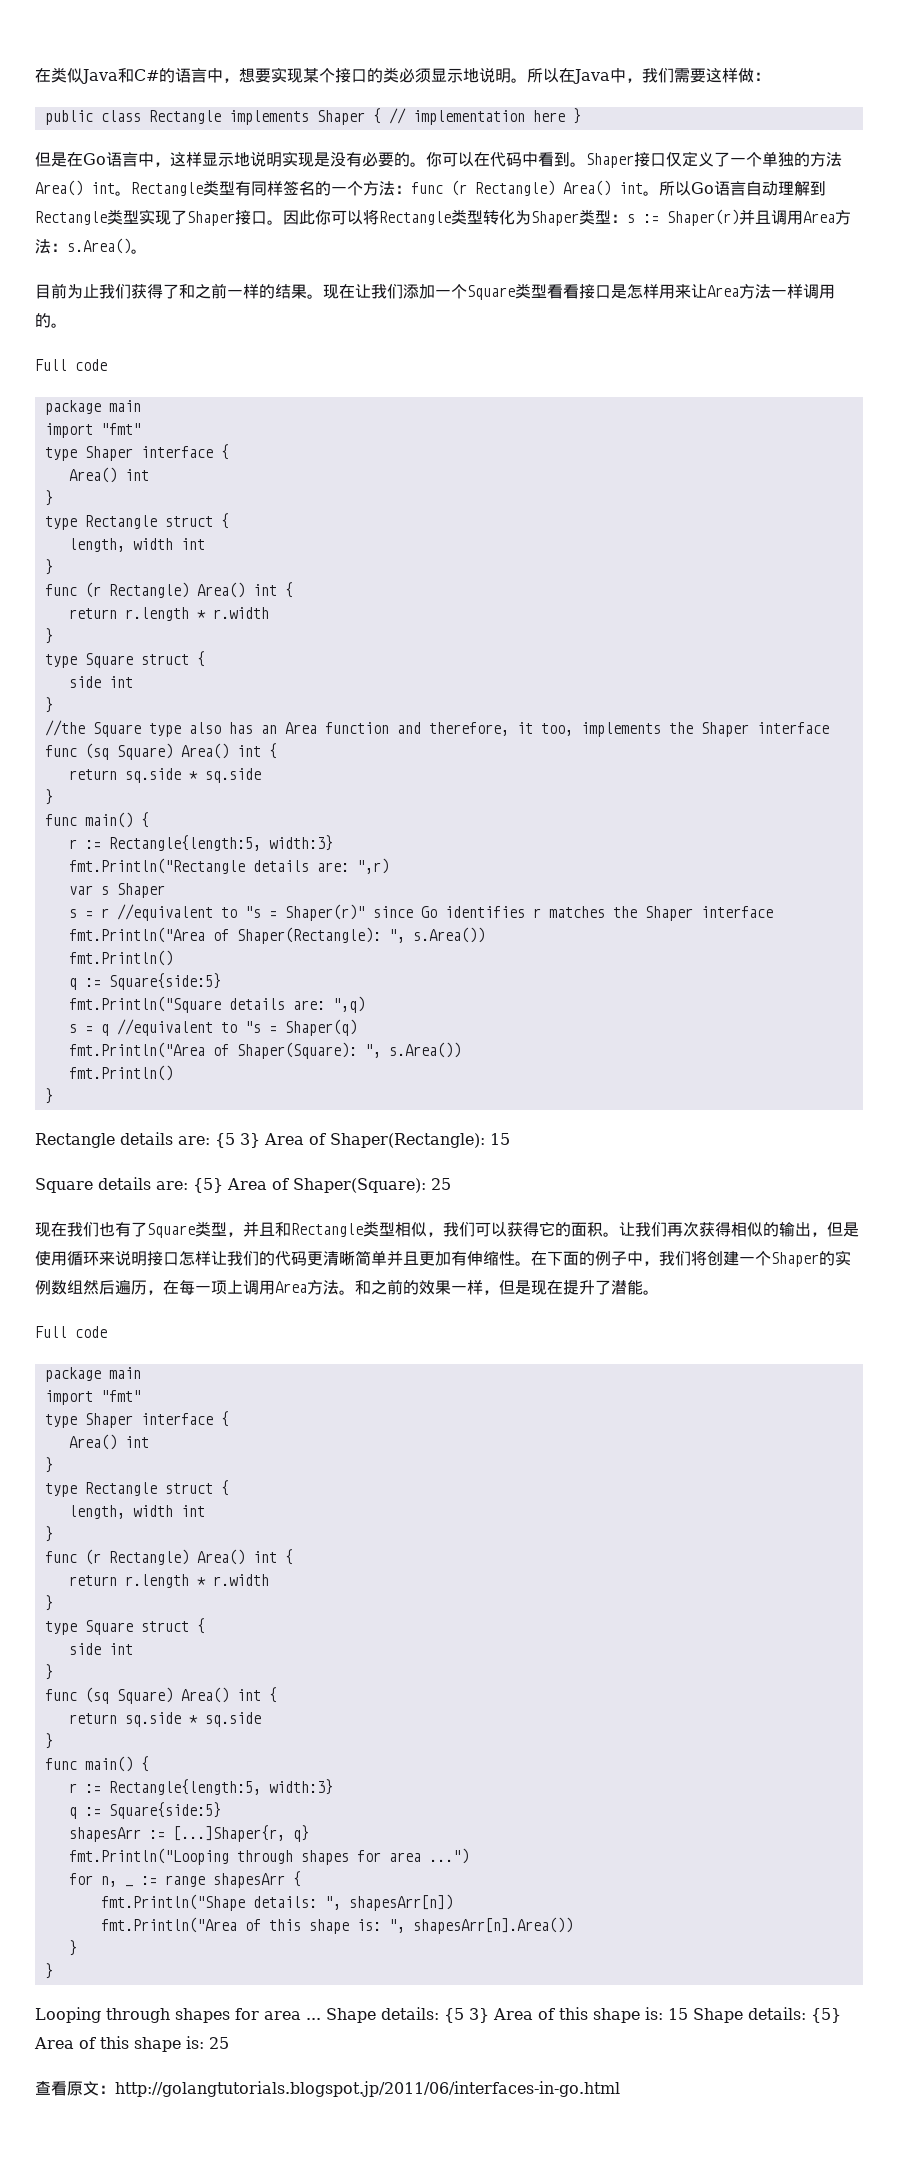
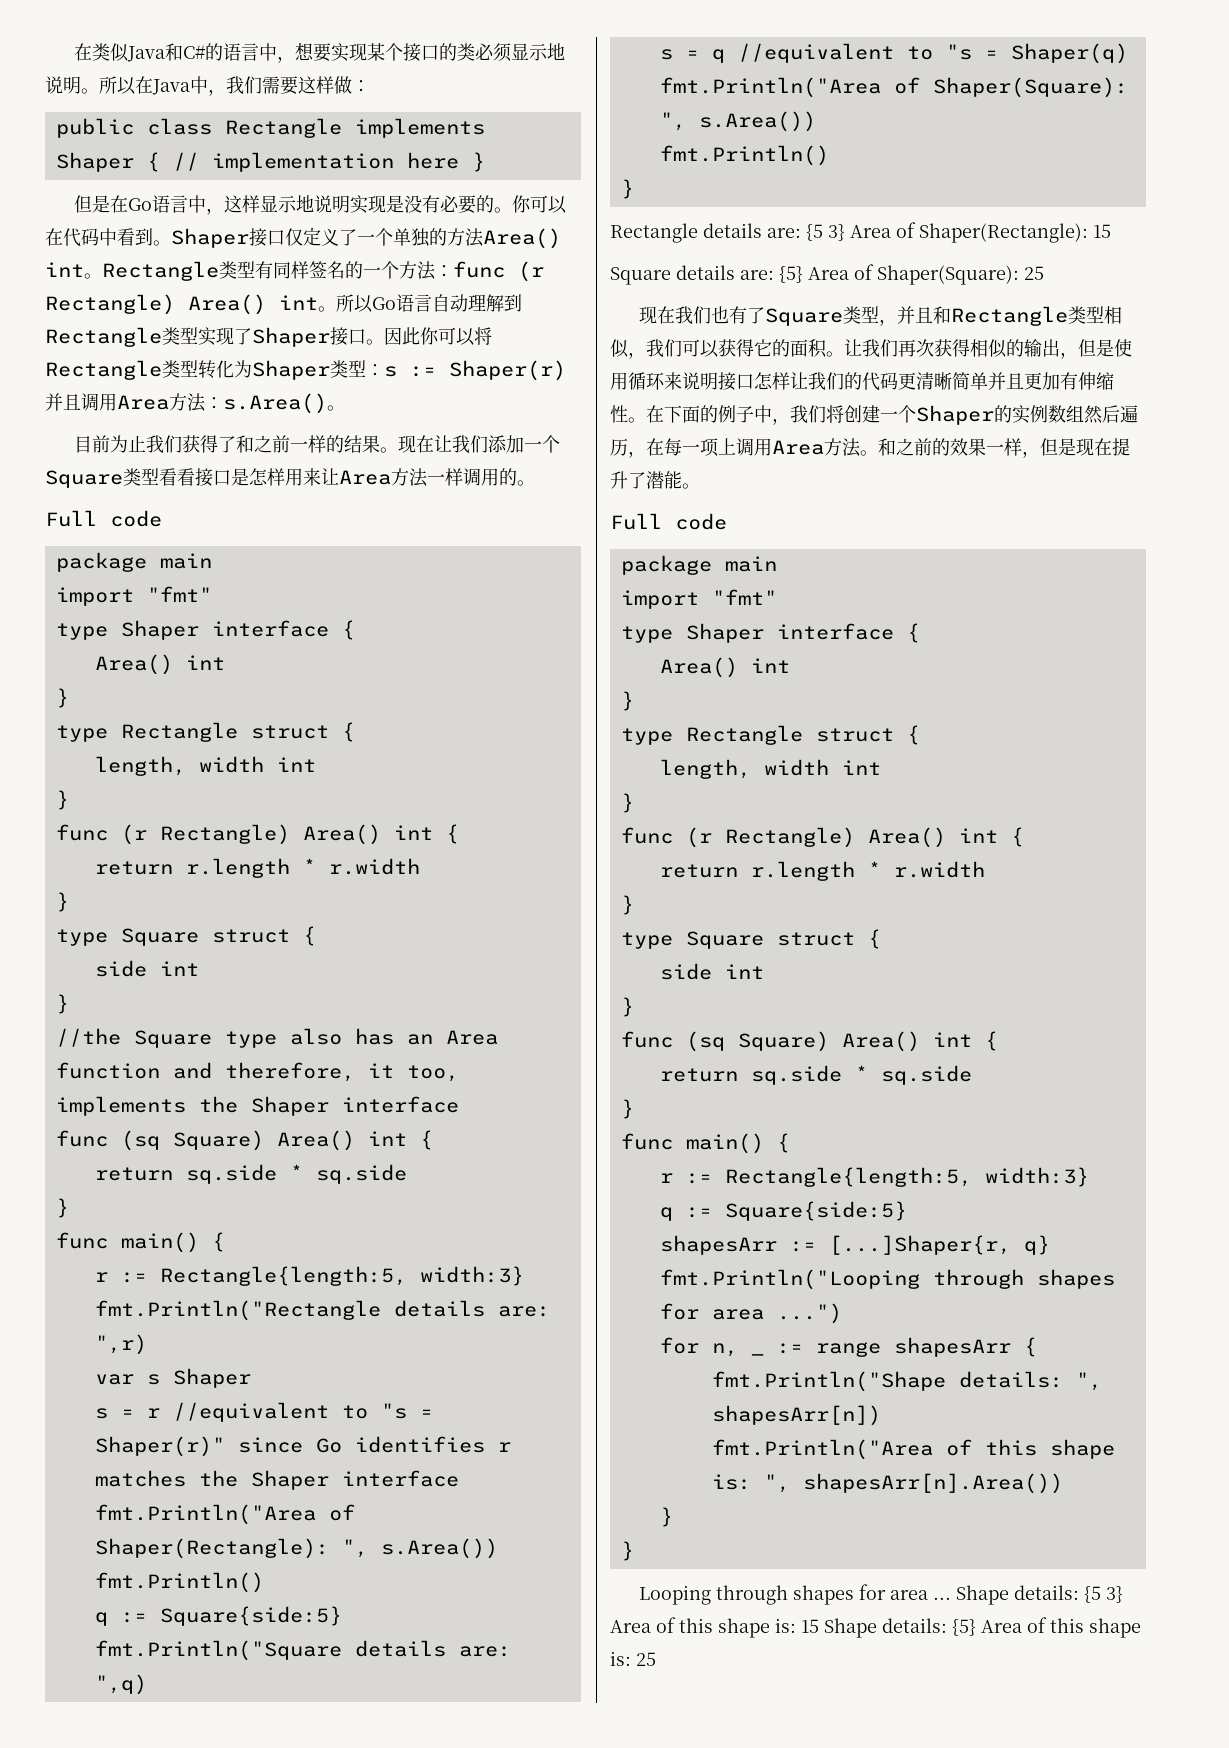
- 查看原文：http://golangtutorials.blogspot.jp/2011/06/interfaces-in-go.html

